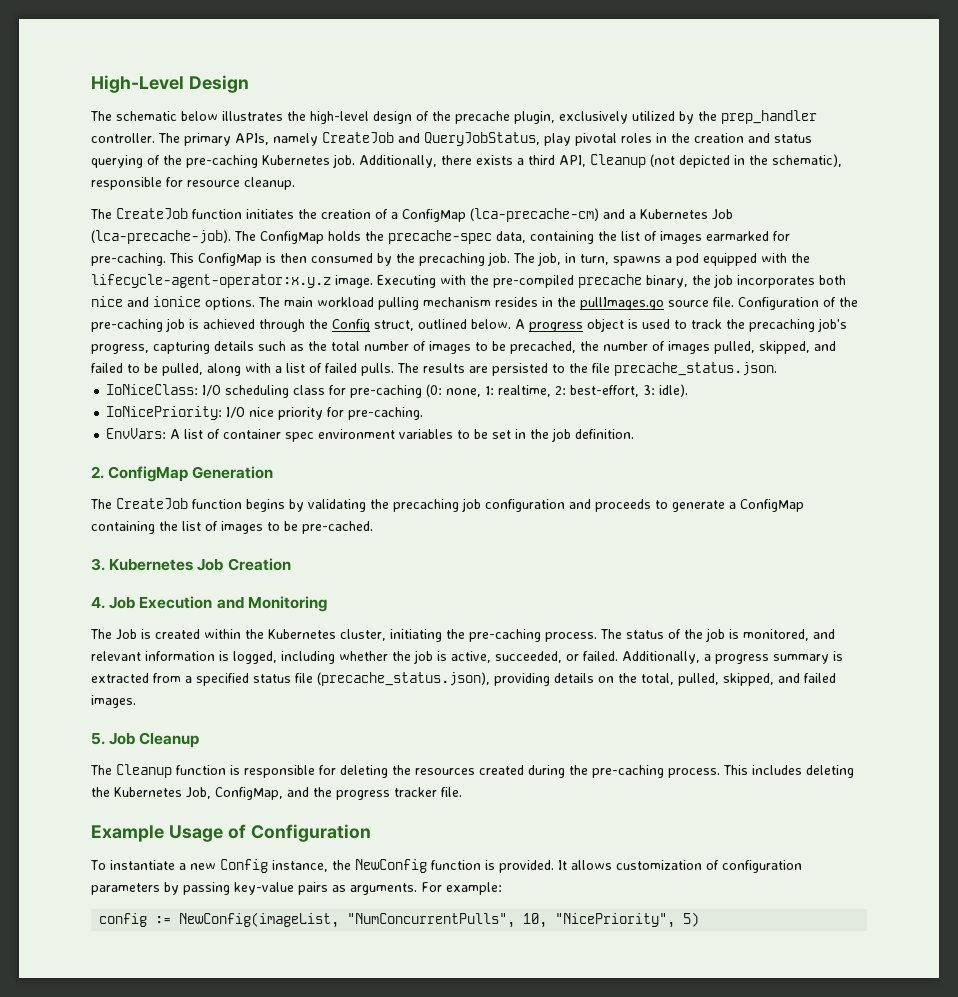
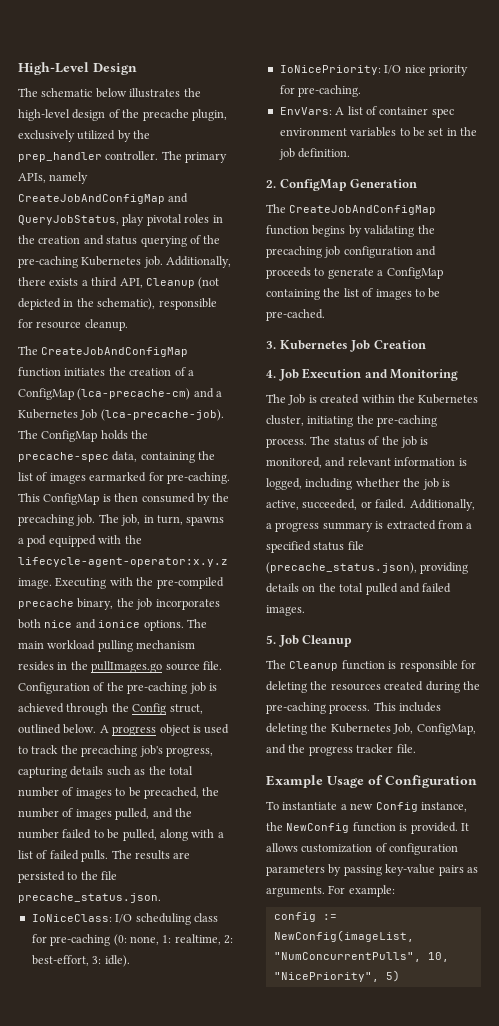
- The primary APIs, namely CreateJob and QueryJobStatus, play pivotal roles in the creation and status querying of the pre-caching Kubernetes job.
+ The primary APIs, namely CreateJobAndConfigMap and QueryJobStatus, play pivotal roles in the creation and status querying of the pre-caching Kubernetes job.
- The CreateJob function initiates the creation of a ConfigMap (lca-precache-cm) and a Kubernetes Job (lca-precache-job).
+ The CreateJobAndConfigMap function initiates the creation of a ConfigMap (lca-precache-cm) and a Kubernetes Job (lca-precache-job).
- A progress object is used to track the precaching job's progress, capturing details such as the total number of images to be precached, the number of images pulled, skipped, and failed to be pulled, along with a list of failed pulls.
+ A progress object is used to track the precaching job's progress, capturing details such as the total number of images to be precached, the number of images pulled, and the number failed to be pulled, along with a list of failed pulls.
- The CreateJob function begins by validating the precaching job configuration and proceeds to generate a ConfigMap containing the list of images to be pre-cached.
+ The CreateJobAndConfigMap function begins by validating the precaching job configuration and proceeds to generate a ConfigMap containing the list of images to be pre-cached.
- Additionally, a progress summary is extracted from a specified status file (precache_status.json), providing details on the total, pulled, skipped, and failed images.
+ Additionally, a progress summary is extracted from a specified status file (precache_status.json), providing details on the total pulled and failed images.

